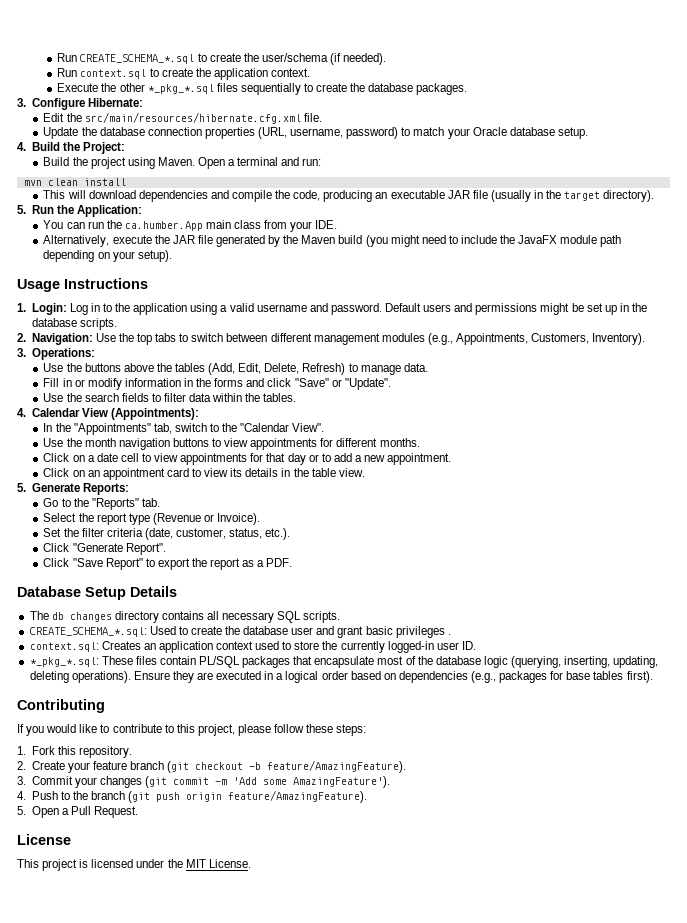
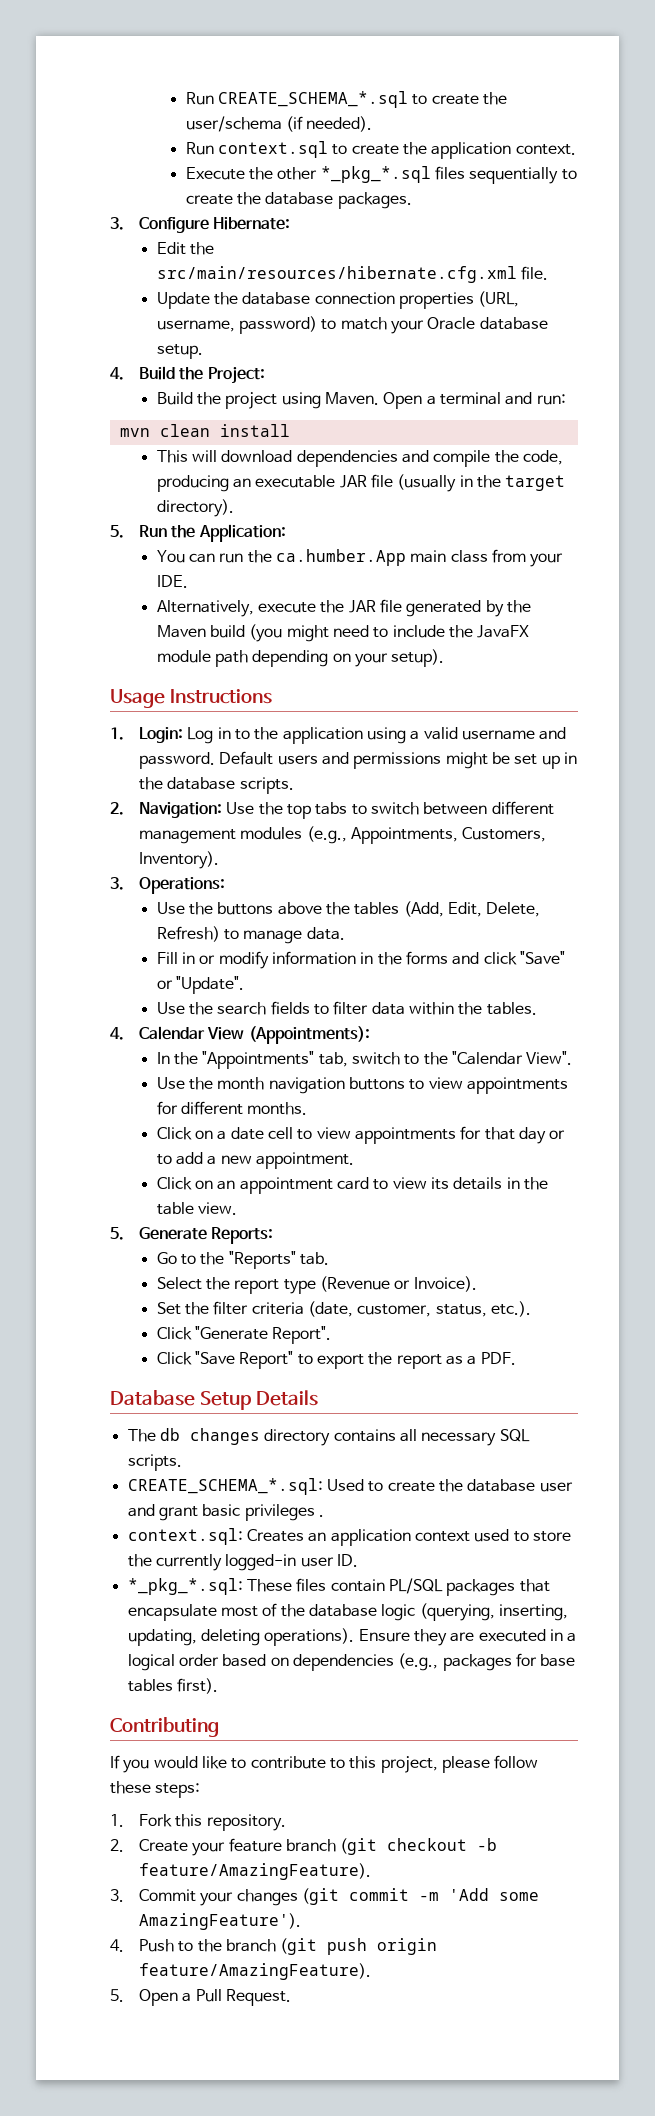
- License
- This project is licensed under the MIT License.

